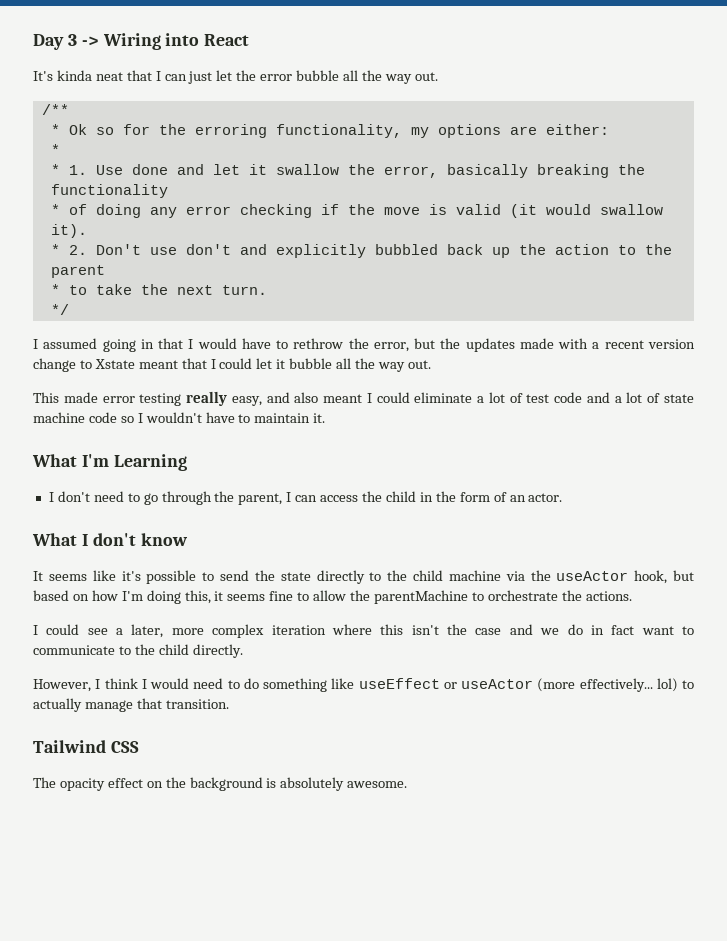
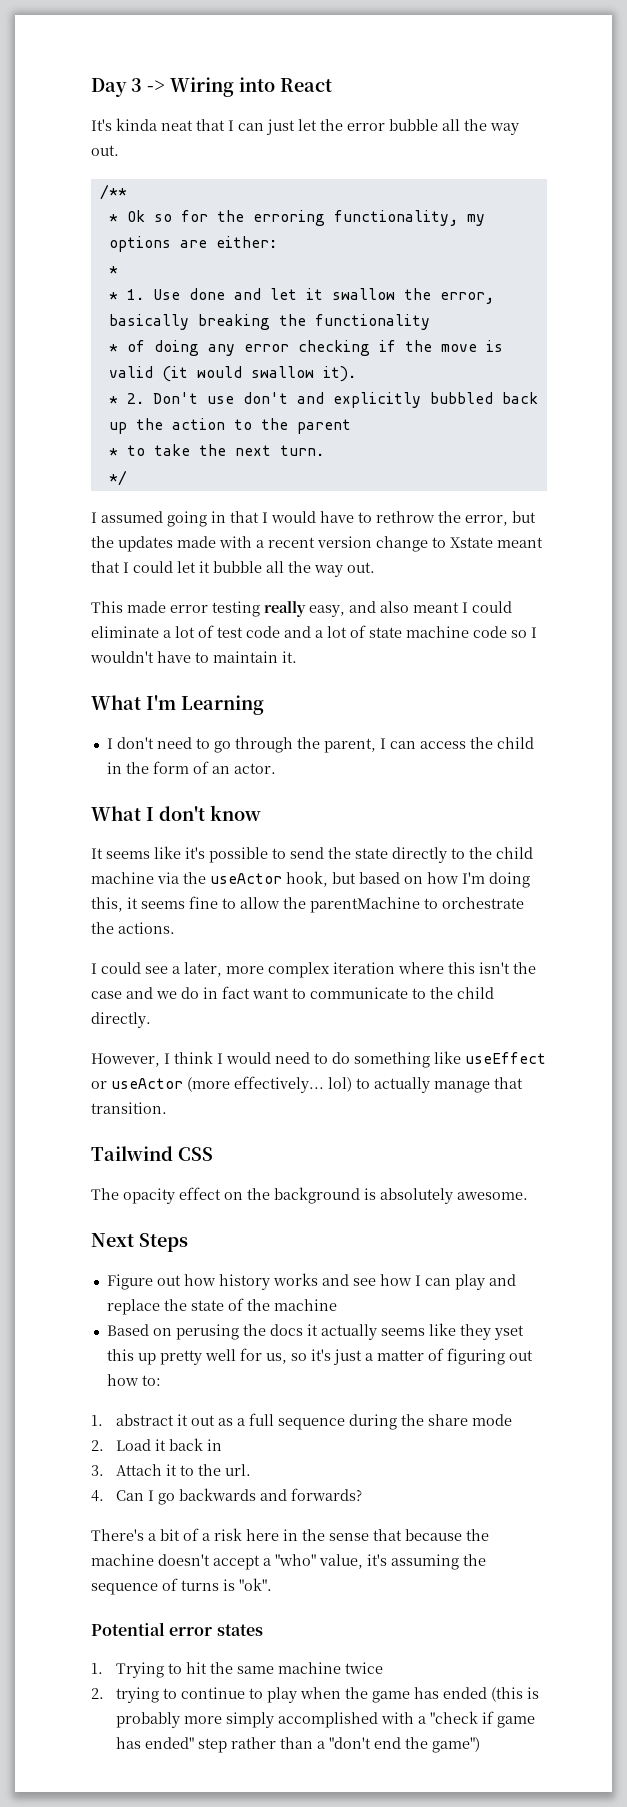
+ Next Steps
+ Figure out how history works and see how I can play and replace the state of the machine
+ Based on perusing the docs it actually seems like they yset this up pretty well for us, so it's just a matter of figuring out how to:
+ 1. abstract it out as a full sequence during the share mode
+ 2. Load it back in
+ 3. Attach it to the url.
+ 4. Can I go backwards and forwards?
+ There's a bit of a risk here in the sense that because the machine doesn't accept a "who" value, it's assuming the sequence of turns is "ok".
+ Potential error states
+ 1. Trying to hit the same machine twice
+ 2. trying to continue to play when the game has ended (this is probably more simply accomplished with a "check if game has ended" step rather than a "don't end the game")

